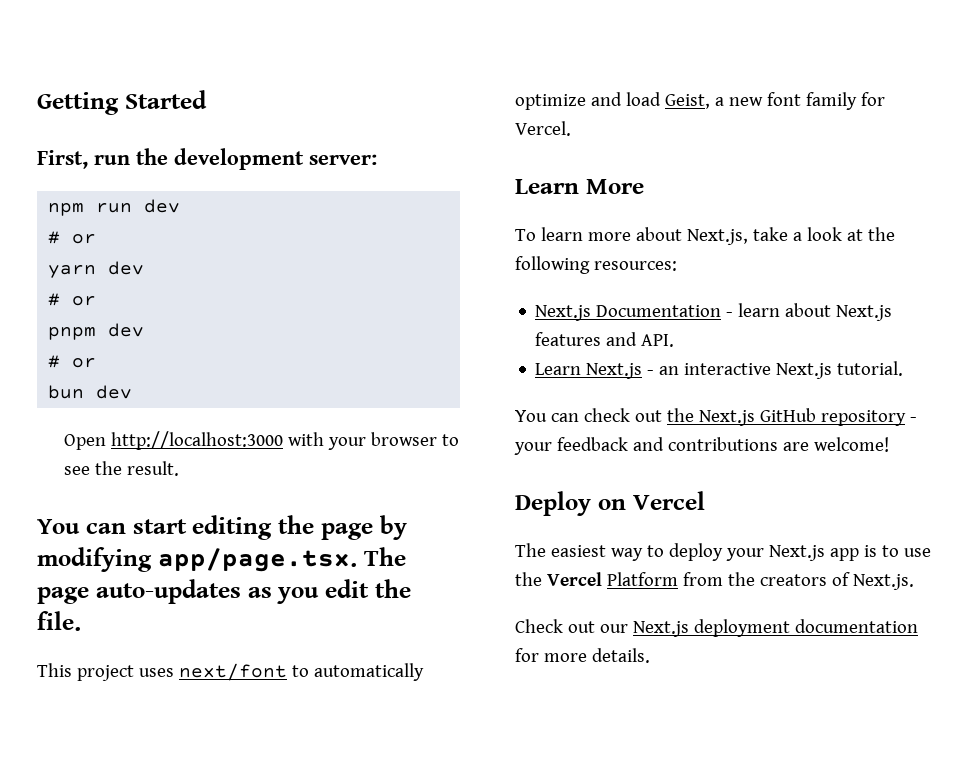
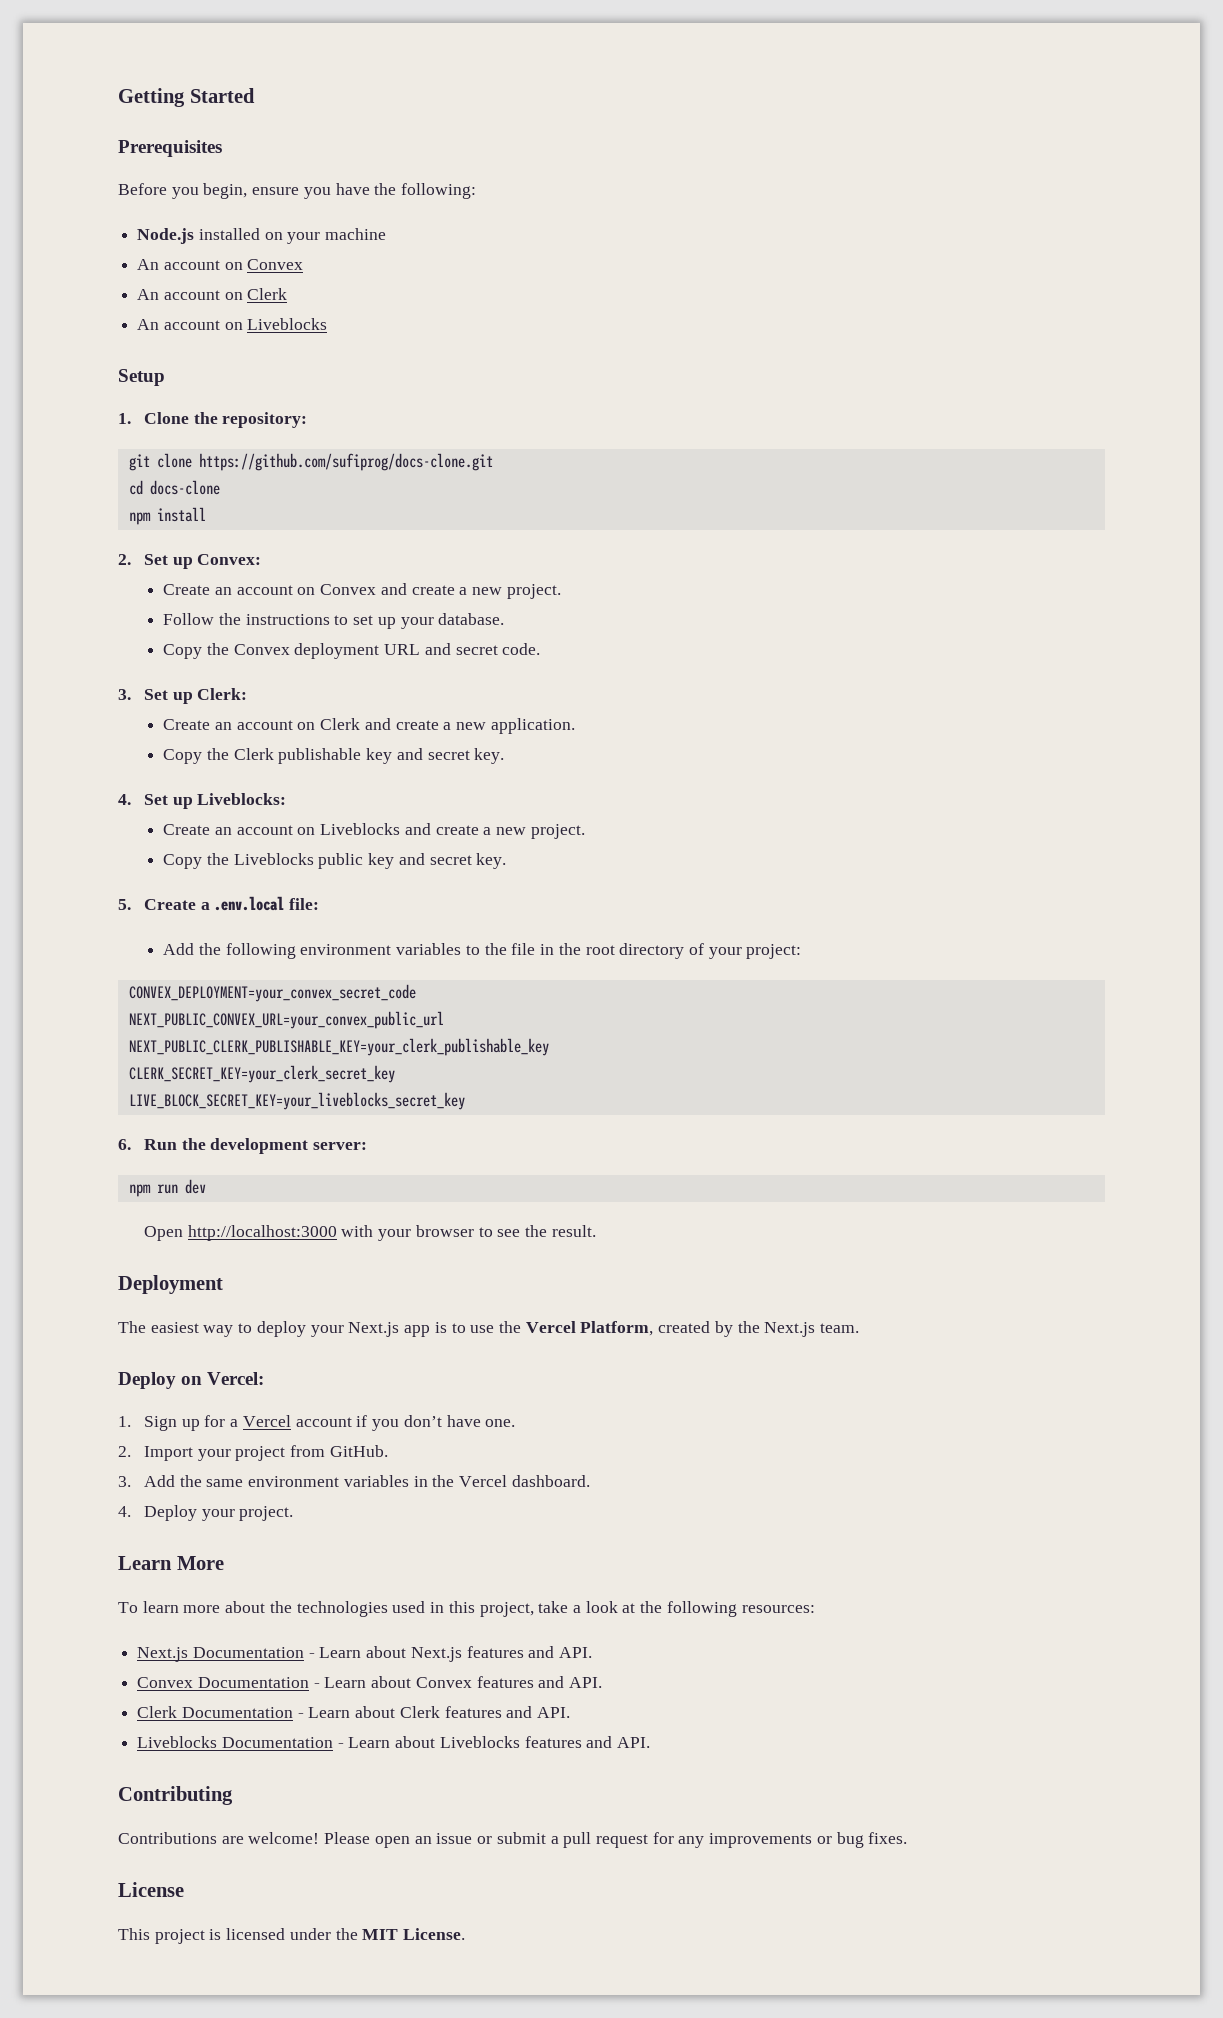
- First, run the development server:
+ Prerequisites
+ Before you begin, ensure you have the following:
+ Node.js installed on your machine
+ An account on Convex
+ An account on Clerk
+ An account on Liveblocks
+ Setup
+ 1. Clone the repository:
+ git clone https://github.com/sufiprog/docs-clone.git
+ cd docs-clone
+ npm install
+ 2. Set up Convex:
+ Create an account on Convex and create a new project.
+ Follow the instructions to set up your database.
+ Copy the Convex deployment URL and secret code.
+ 3. Set up Clerk:
+ Create an account on Clerk and create a new application.
+ Copy the Clerk publishable key and secret key.
+ 4. Set up Liveblocks:
+ Create an account on Liveblocks and create a new project.
+ Copy the Liveblocks public key and secret key.
+ 5. Create a .env.local file:
+ Add the following environment variables to the file in the root directory of your project:
+ CONVEX_DEPLOYMENT=your_convex_secret_code
+ NEXT_PUBLIC_CONVEX_URL=your_convex_public_url
+ NEXT_PUBLIC_CLERK_PUBLISHABLE_KEY=your_clerk_publishable_key
+ CLERK_SECRET_KEY=your_clerk_secret_key
+ LIVE_BLOCK_SECRET_KEY=your_liveblocks_secret_key
+ 6. Run the development server:
  npm run dev
- # or
- yarn dev
- # or
- pnpm dev
- # or
- bun dev
- You can start editing the page by modifying app/page.tsx. The page auto-updates as you edit the file.
- This project uses next/font to automatically optimize and load Geist, a new font family for Vercel.
- Learn More
- To learn more about Next.js, take a look at the following resources:
- Next.js Documentation - learn about Next.js features and API.
- Learn Next.js - an interactive Next.js tutorial.
- You can check out the Next.js GitHub repository - your feedback and contributions are welcome!
- Deploy on Vercel
+ Deployment
- The easiest way to deploy your Next.js app is to use the Vercel Platform from the creators of Next.js.
- Check out our Next.js deployment documentation for more details.
+ The easiest way to deploy your Next.js app is to use the Vercel Platform, created by the Next.js team.
+ Deploy on Vercel:
+ 1. Sign up for a Vercel account if you don’t have one.
+ 2. Import your project from GitHub.
+ 3. Add the same environment variables in the Vercel dashboard.
+ 4. Deploy your project.
+ Learn More
+ To learn more about the technologies used in this project, take a look at the following resources:
+ Next.js Documentation - Learn about Next.js features and API.
+ Convex Documentation - Learn about Convex features and API.
+ Clerk Documentation - Learn about Clerk features and API.
+ Liveblocks Documentation - Learn about Liveblocks features and API.
+ Contributing
+ Contributions are welcome! Please open an issue or submit a pull request for any improvements or bug fixes.
+ License
+ This project is licensed under the MIT License.

